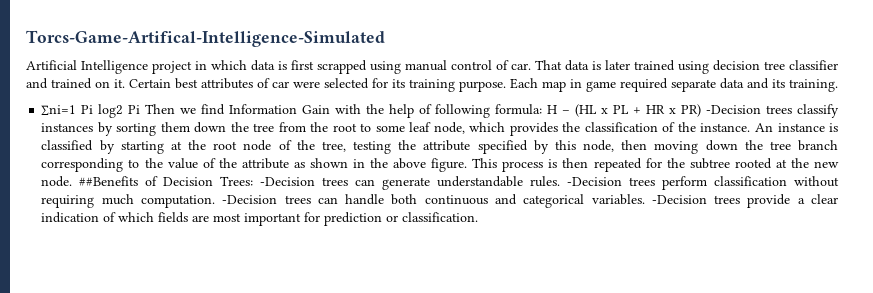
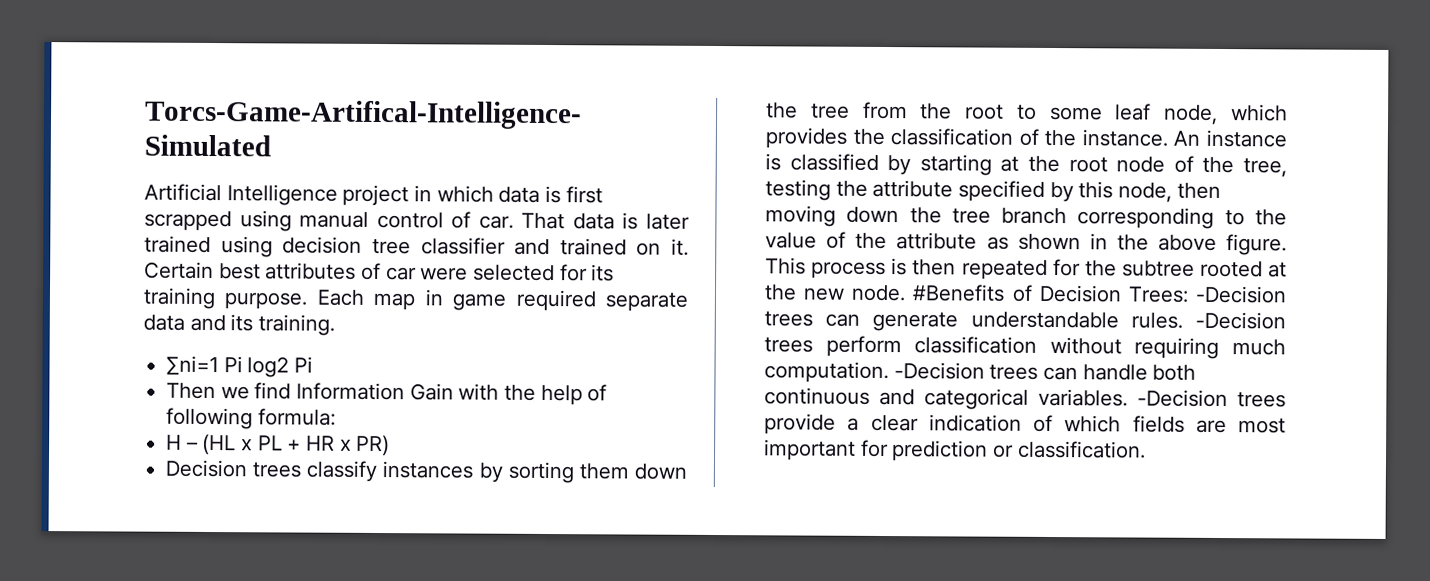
- ∑ni=1 Pi log2 Pi Then we find Information Gain with the help of following formula: H – (HL x PL + HR x PR) -Decision trees classify instances by sorting them down the tree from the root to some leaf node, which provides the classification of the instance.
+ ∑ni=1 Pi log2 Pi
+ Then we find Information Gain with the help of following formula:
+ H – (HL x PL + HR x PR)
+ Decision trees classify instances by sorting them down the tree from the root to some leaf node, which provides the classification of the instance.
- ##Benefits of Decision Trees: -Decision trees can generate understandable rules.
+ #Benefits of Decision Trees: -Decision trees can generate understandable rules.

